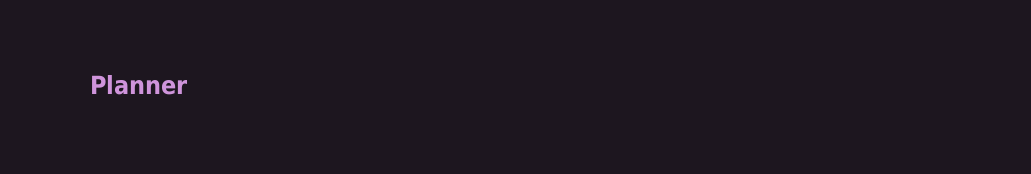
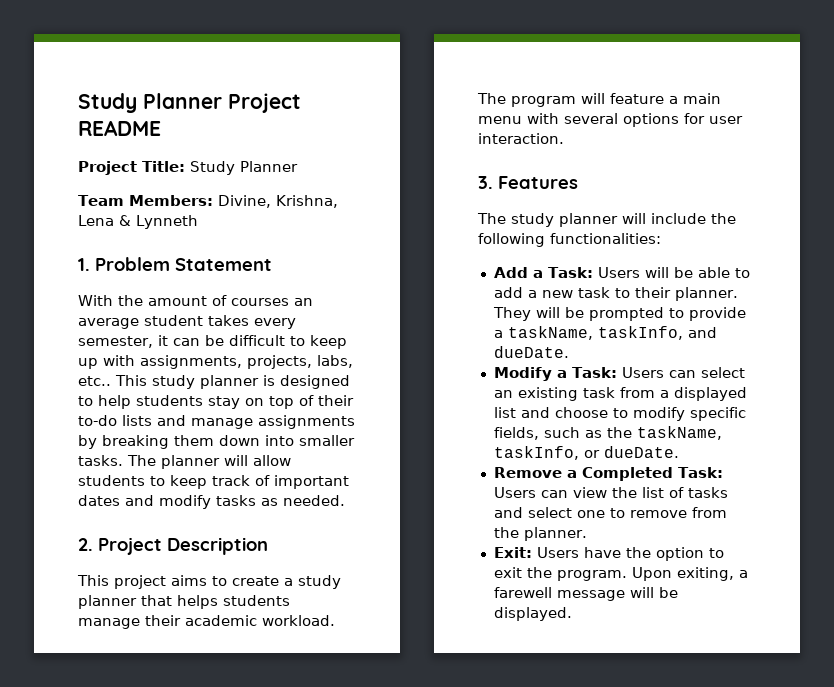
- Planner
+ Study Planner Project README
+ Project Title: Study Planner
+ Team Members: Divine, Krishna, Lena & Lynneth
+ 1. Problem Statement
+ With the amount of courses an average student takes every semester, it can be difficult to keep up with assignments, projects, labs, etc.. This study planner is designed to help students stay on top of their to-do lists and manage assignments by breaking them down into smaller tasks. The planner will allow students to keep track of important dates and modify tasks as needed.
+ 2. Project Description
+ This project aims to create a study planner that helps students manage their academic workload. The program will feature a main menu with several options for user interaction.
+ 3. Features
+ The study planner will include the following functionalities:
+ Add a Task: Users will be able to add a new task to their planner. They will be prompted to provide a taskName, taskInfo, and dueDate.
+ Modify a Task: Users can select an existing task from a displayed list and choose to modify specific fields, such as the taskName, taskInfo, or dueDate.
+ Remove a Completed Task: Users can view the list of tasks and select one to remove from the planner.
+ Exit: Users have the option to exit the program. Upon exiting, a farewell message will be displayed.

